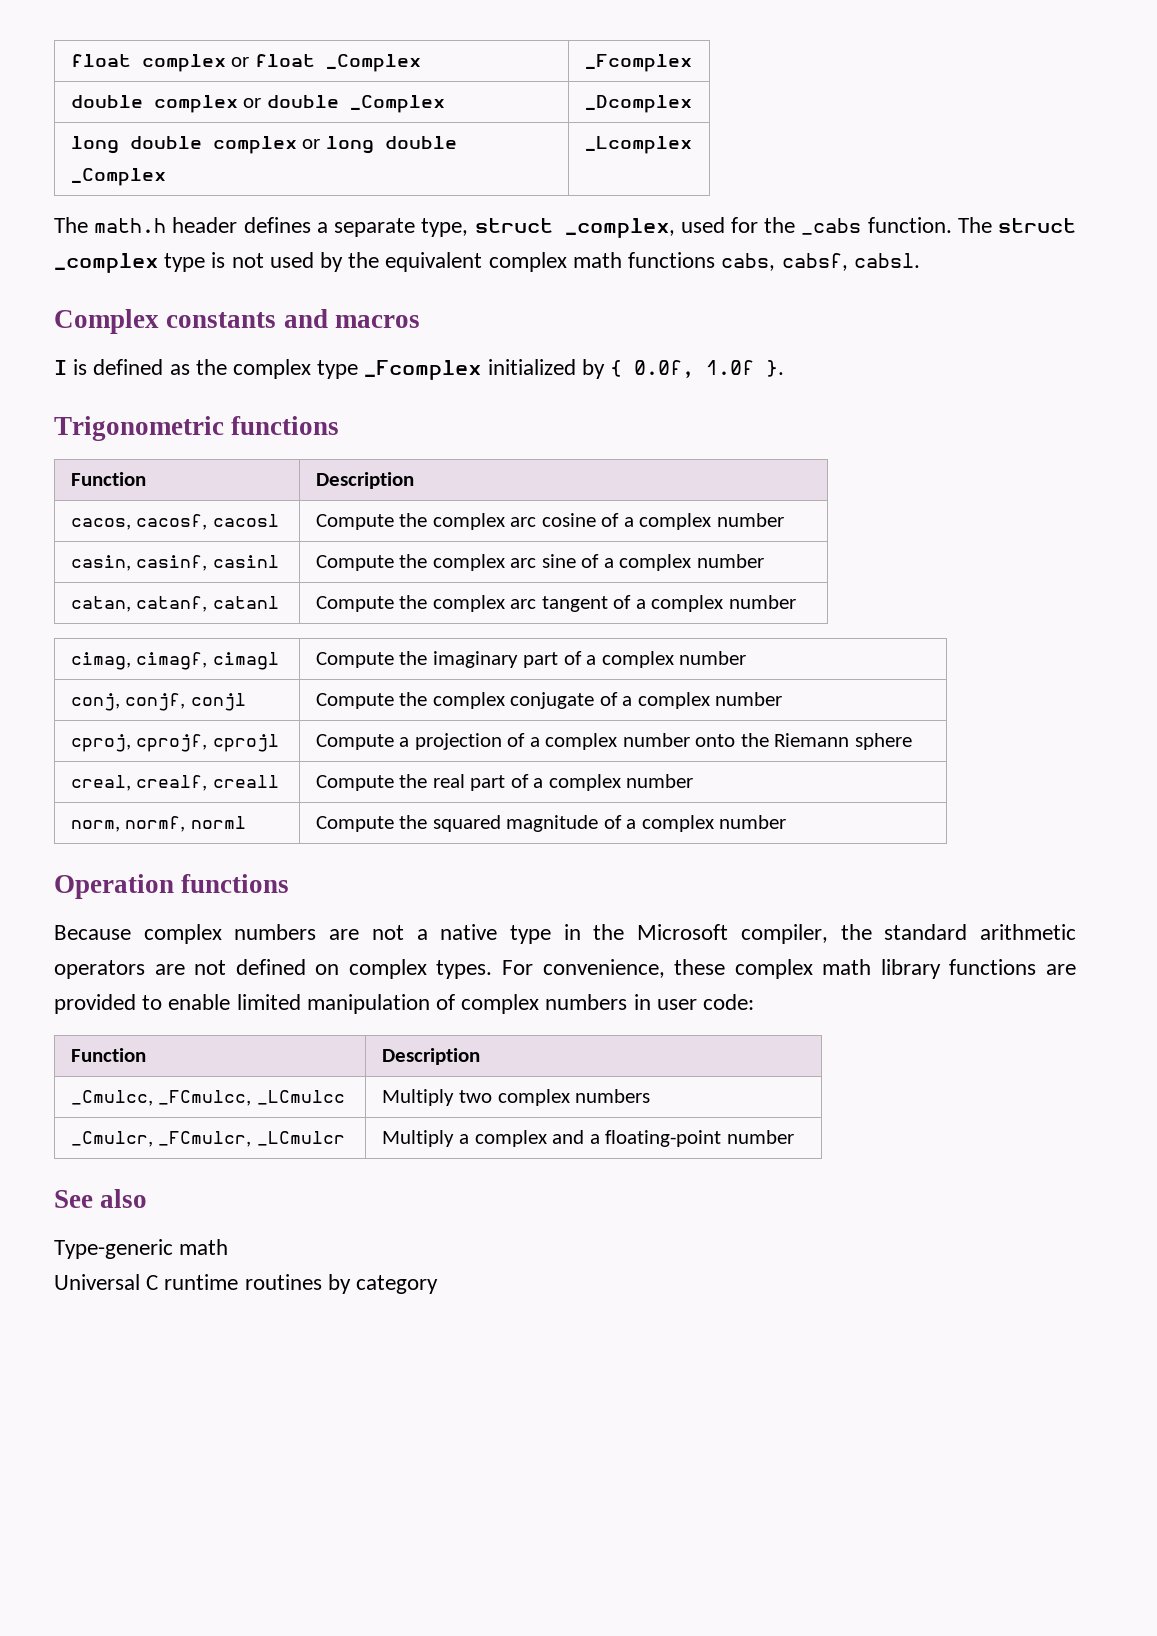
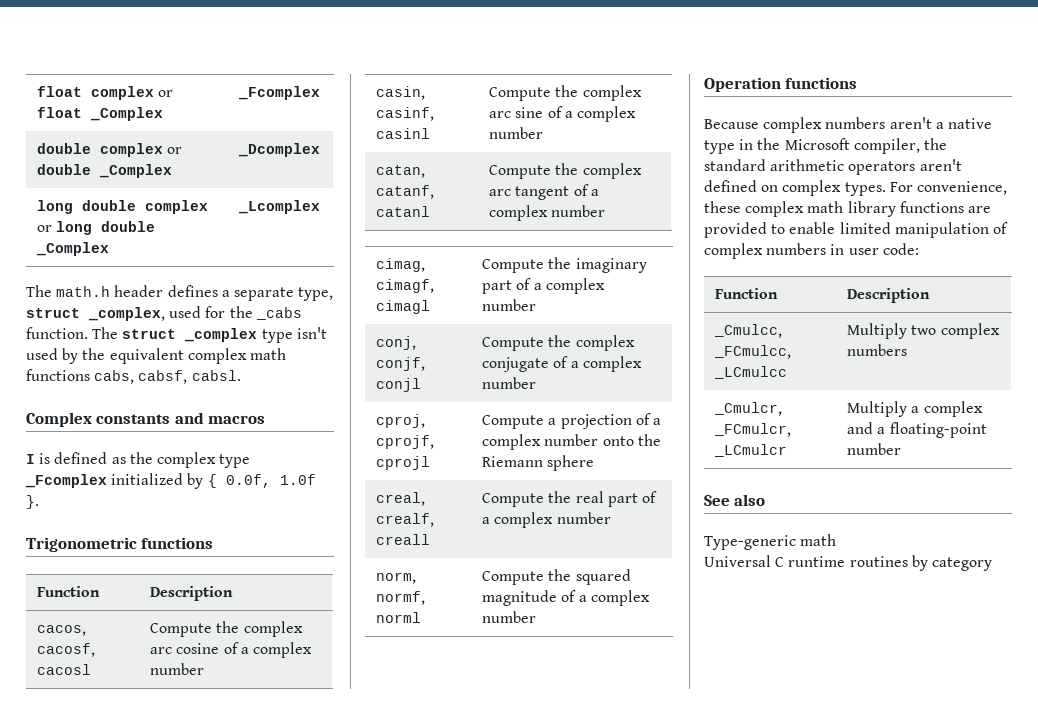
- The struct _complex type is not used by the equivalent complex math functions cabs, cabsf, cabsl.
+ The struct _complex type isn't used by the equivalent complex math functions cabs, cabsf, cabsl.
- Because complex numbers are not a native type in the Microsoft compiler, the standard arithmetic operators are not defined on complex types.
+ Because complex numbers aren't a native type in the Microsoft compiler, the standard arithmetic operators aren't defined on complex types.

